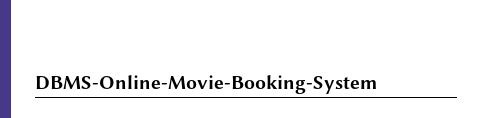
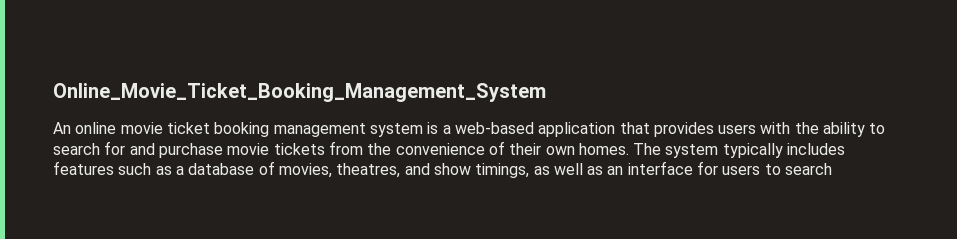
- DBMS-Online-Movie-Booking-System
+ Online_Movie_Ticket_Booking_Management_System
+ An online movie ticket booking management system is a web-based application that provides users with the ability to search for and purchase movie tickets from the convenience of their own homes. The system typically includes features such as a database of movies, theatres, and show timings, as well as an interface for users to search

